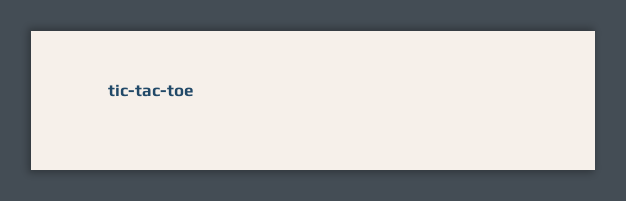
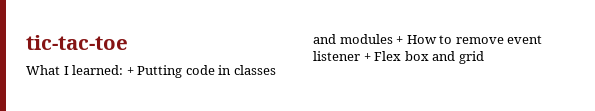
+ What I learned: + Putting code in classes and modules + How to remove event listener + Flex box and grid

